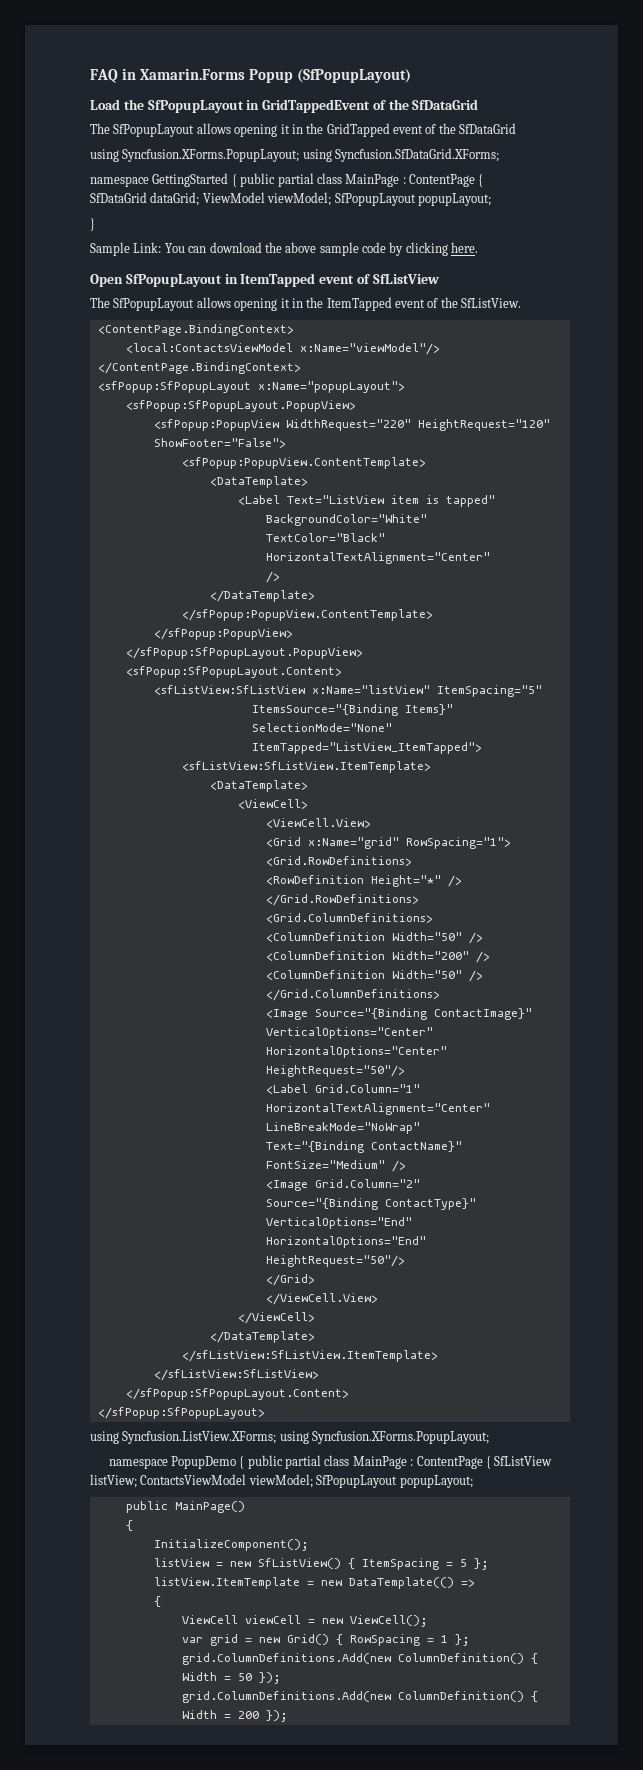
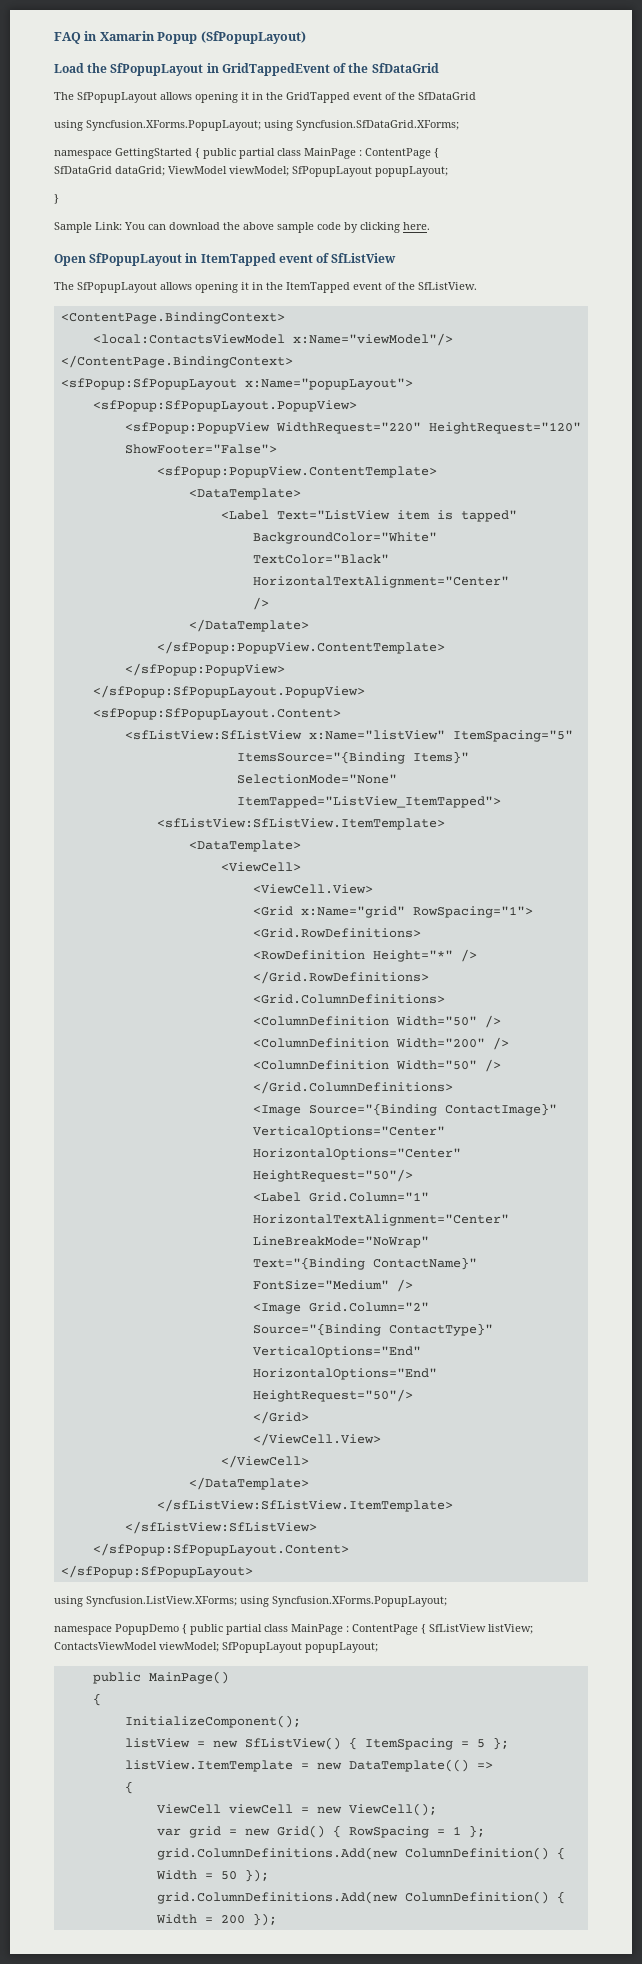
- FAQ in Xamarin.Forms Popup (SfPopupLayout)
+ FAQ in Xamarin Popup (SfPopupLayout)

